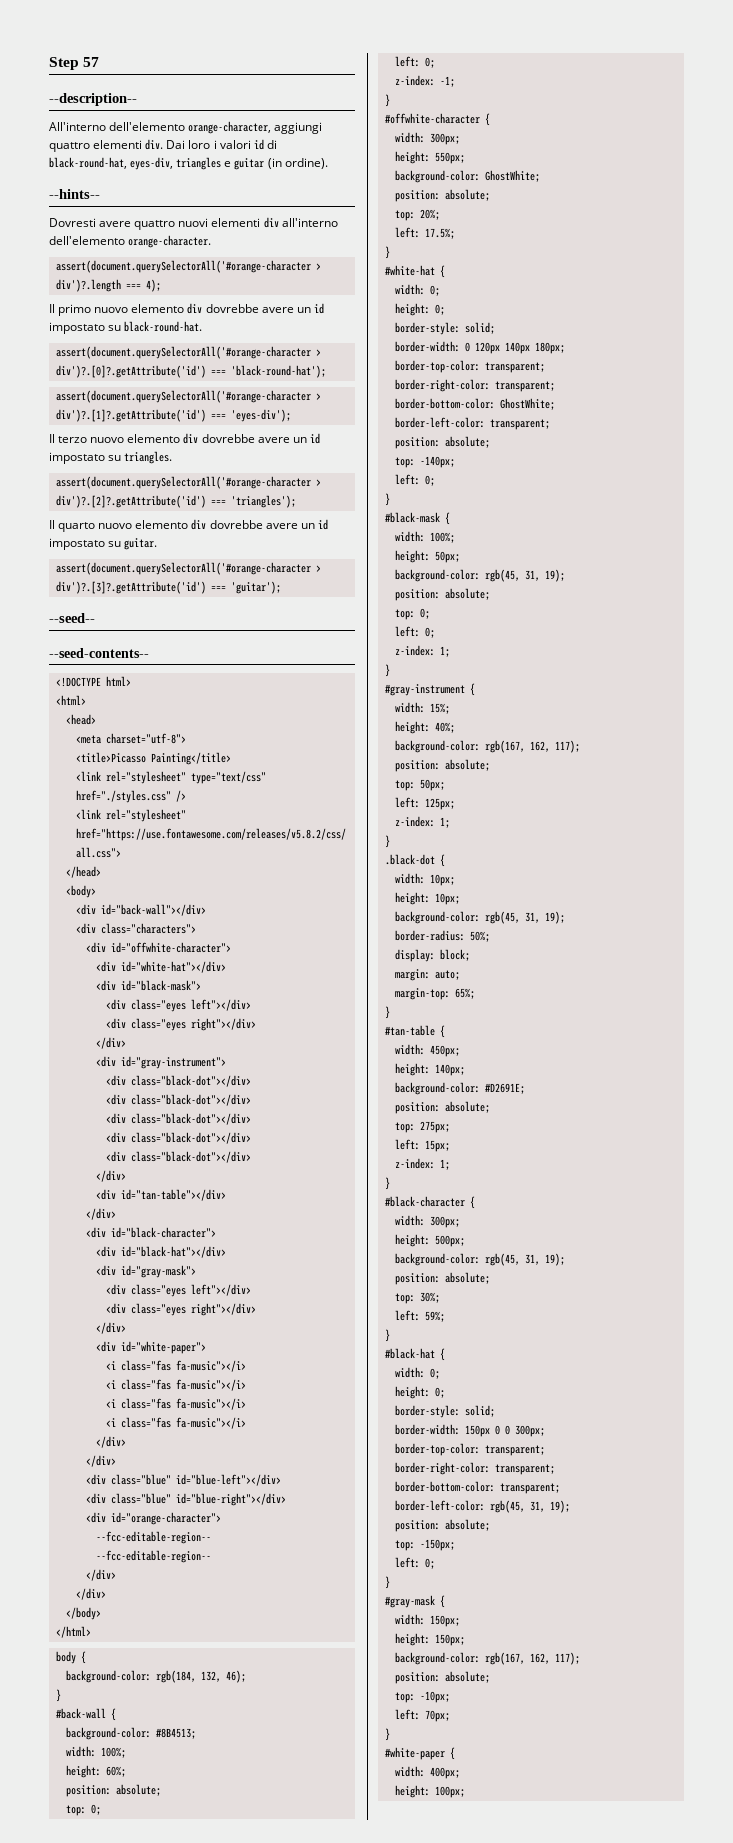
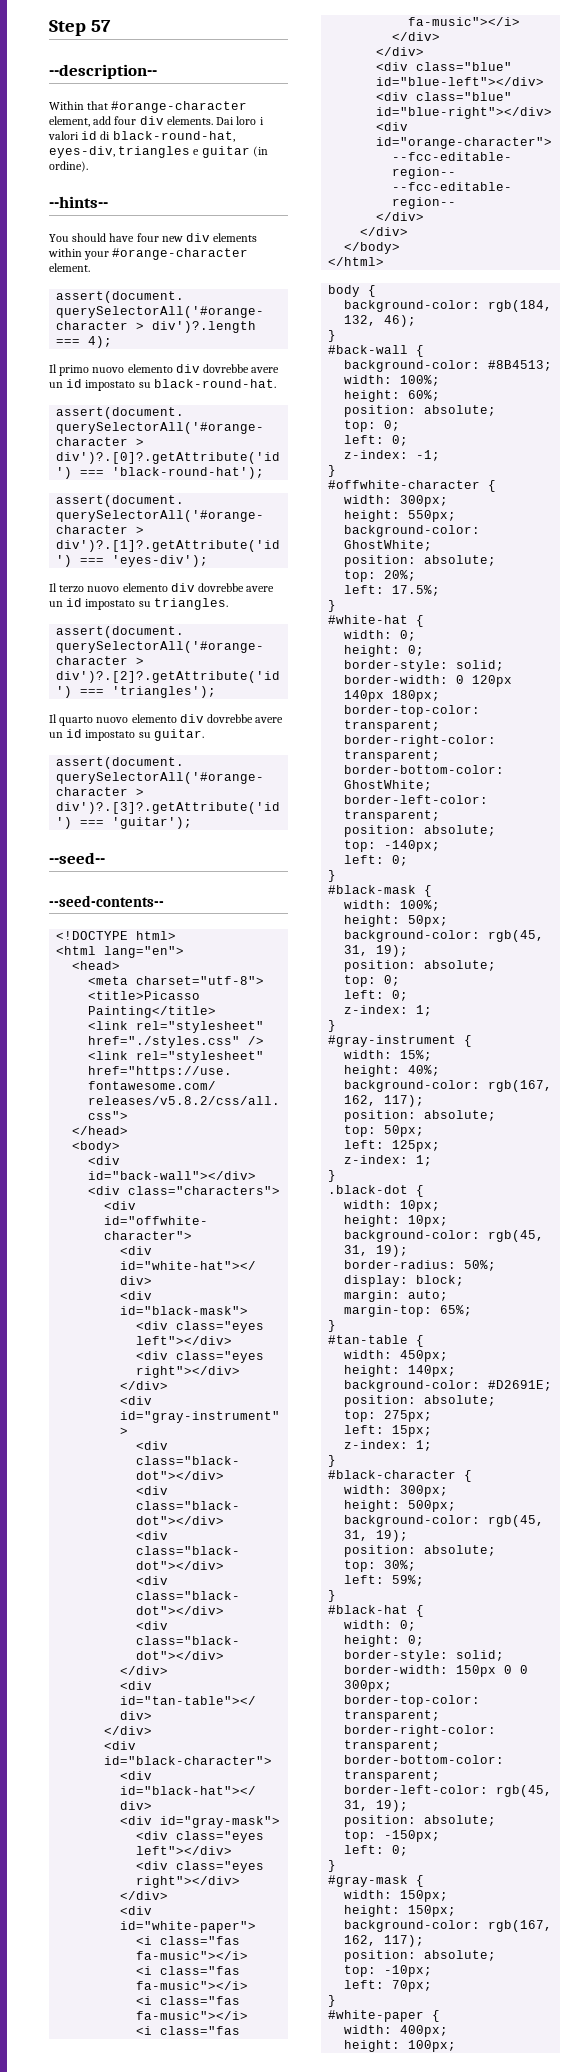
- All'interno dell'elemento orange-character, aggiungi quattro elementi div.
+ Within that #orange-character element, add four div elements.
- Dovresti avere quattro nuovi elementi div all'interno dell'elemento orange-character.
+ You should have four new div elements within your #orange-character element.
- <html>
+ <html lang="en">
- <link rel="stylesheet" type="text/css" href="./styles.css" />
+ <link rel="stylesheet" href="./styles.css" />

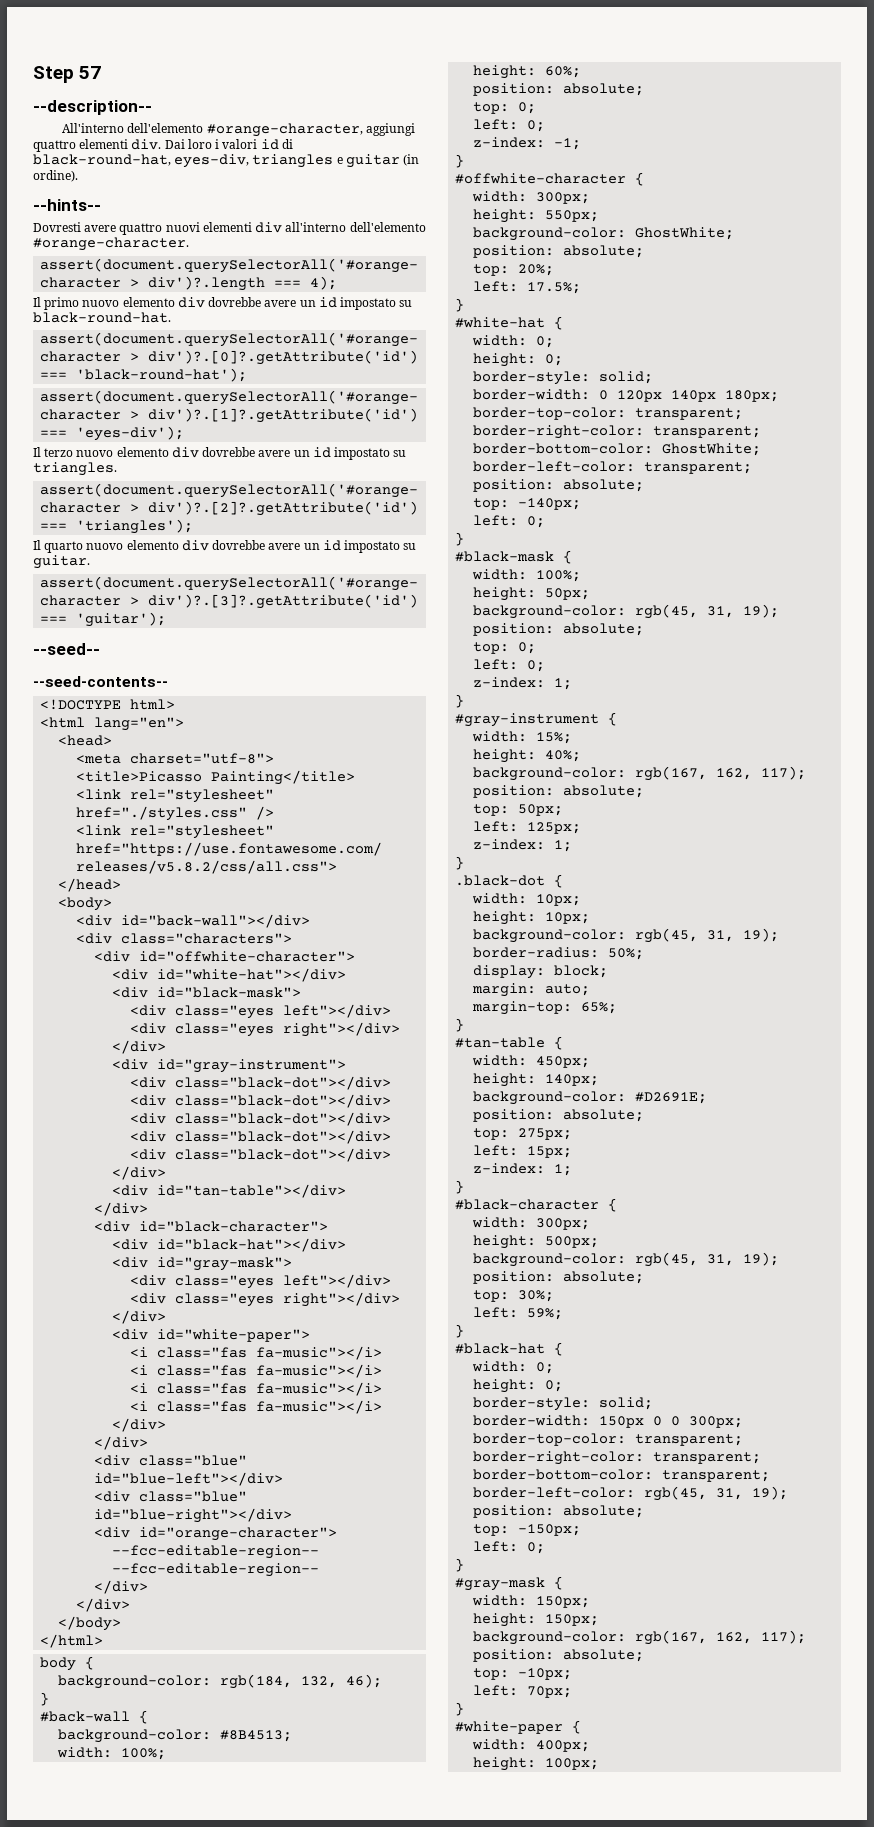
- Within that #orange-character element, add four div elements.
+ All'interno dell'elemento #orange-character, aggiungi quattro elementi div.
- You should have four new div elements within your #orange-character element.
+ Dovresti avere quattro nuovi elementi div all'interno dell'elemento #orange-character.

